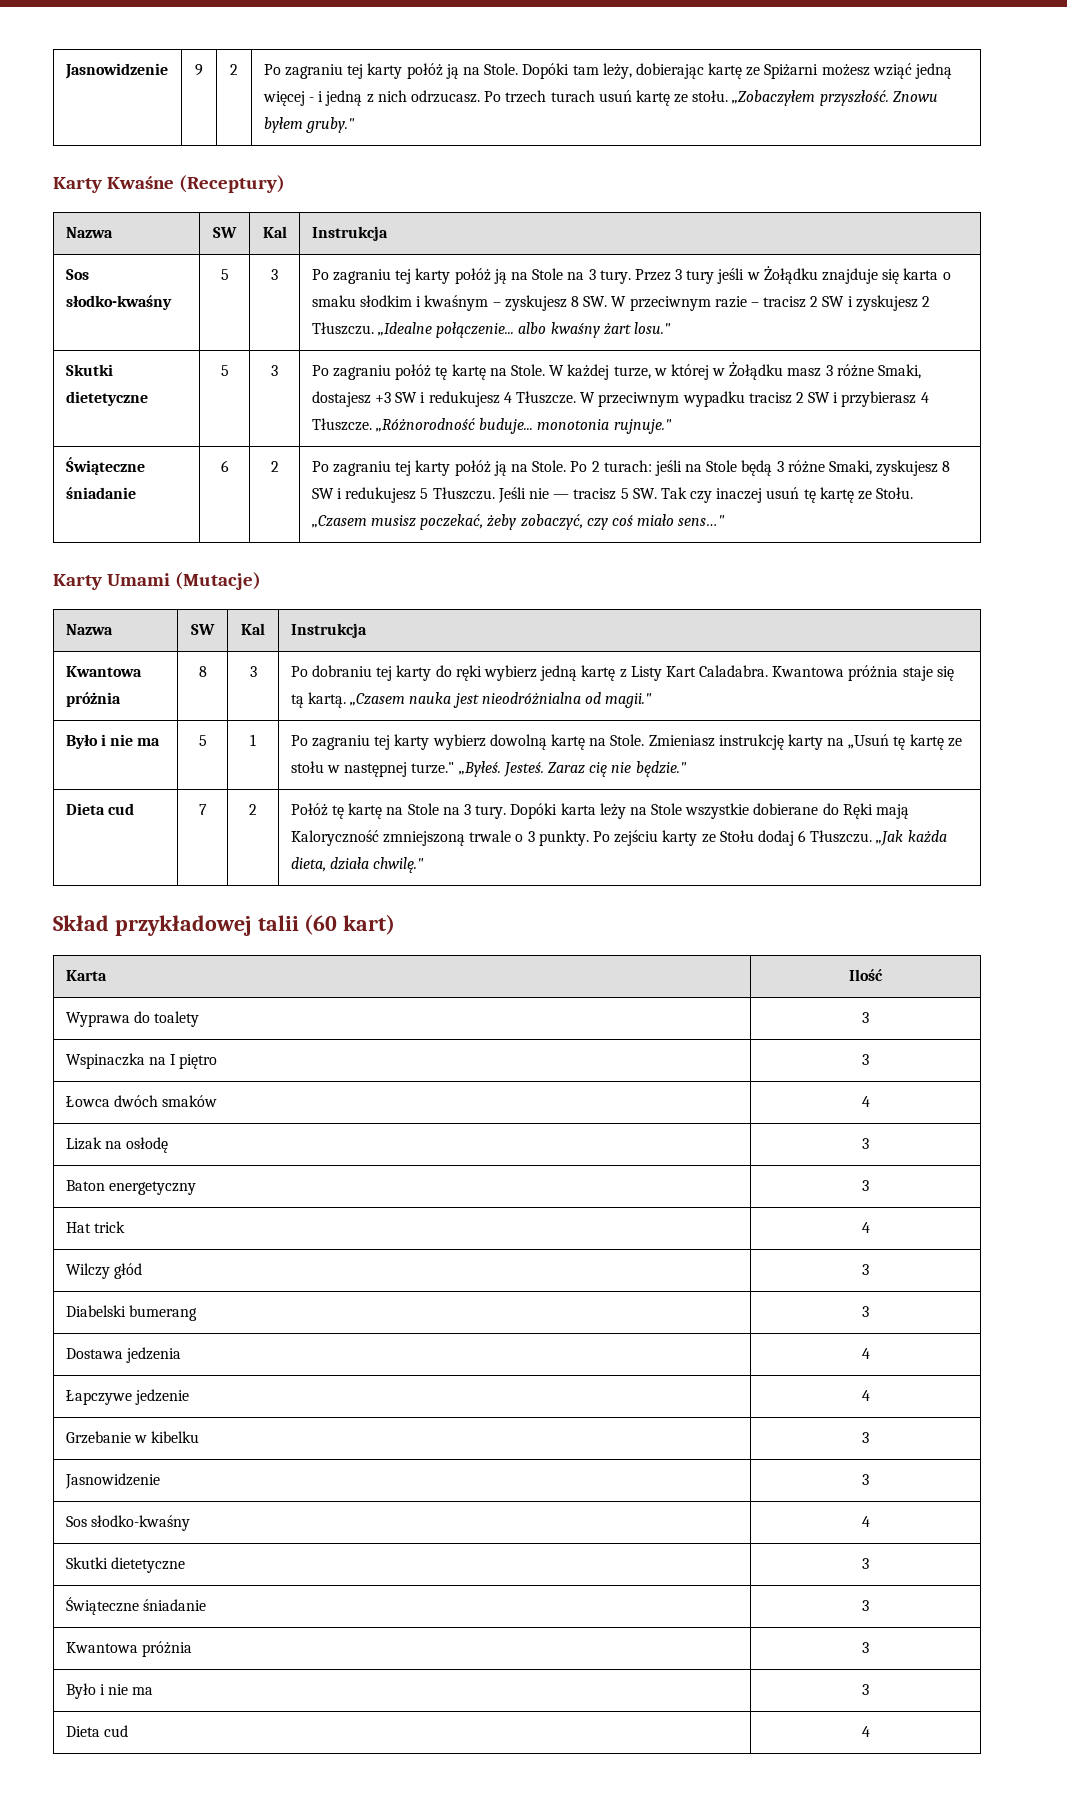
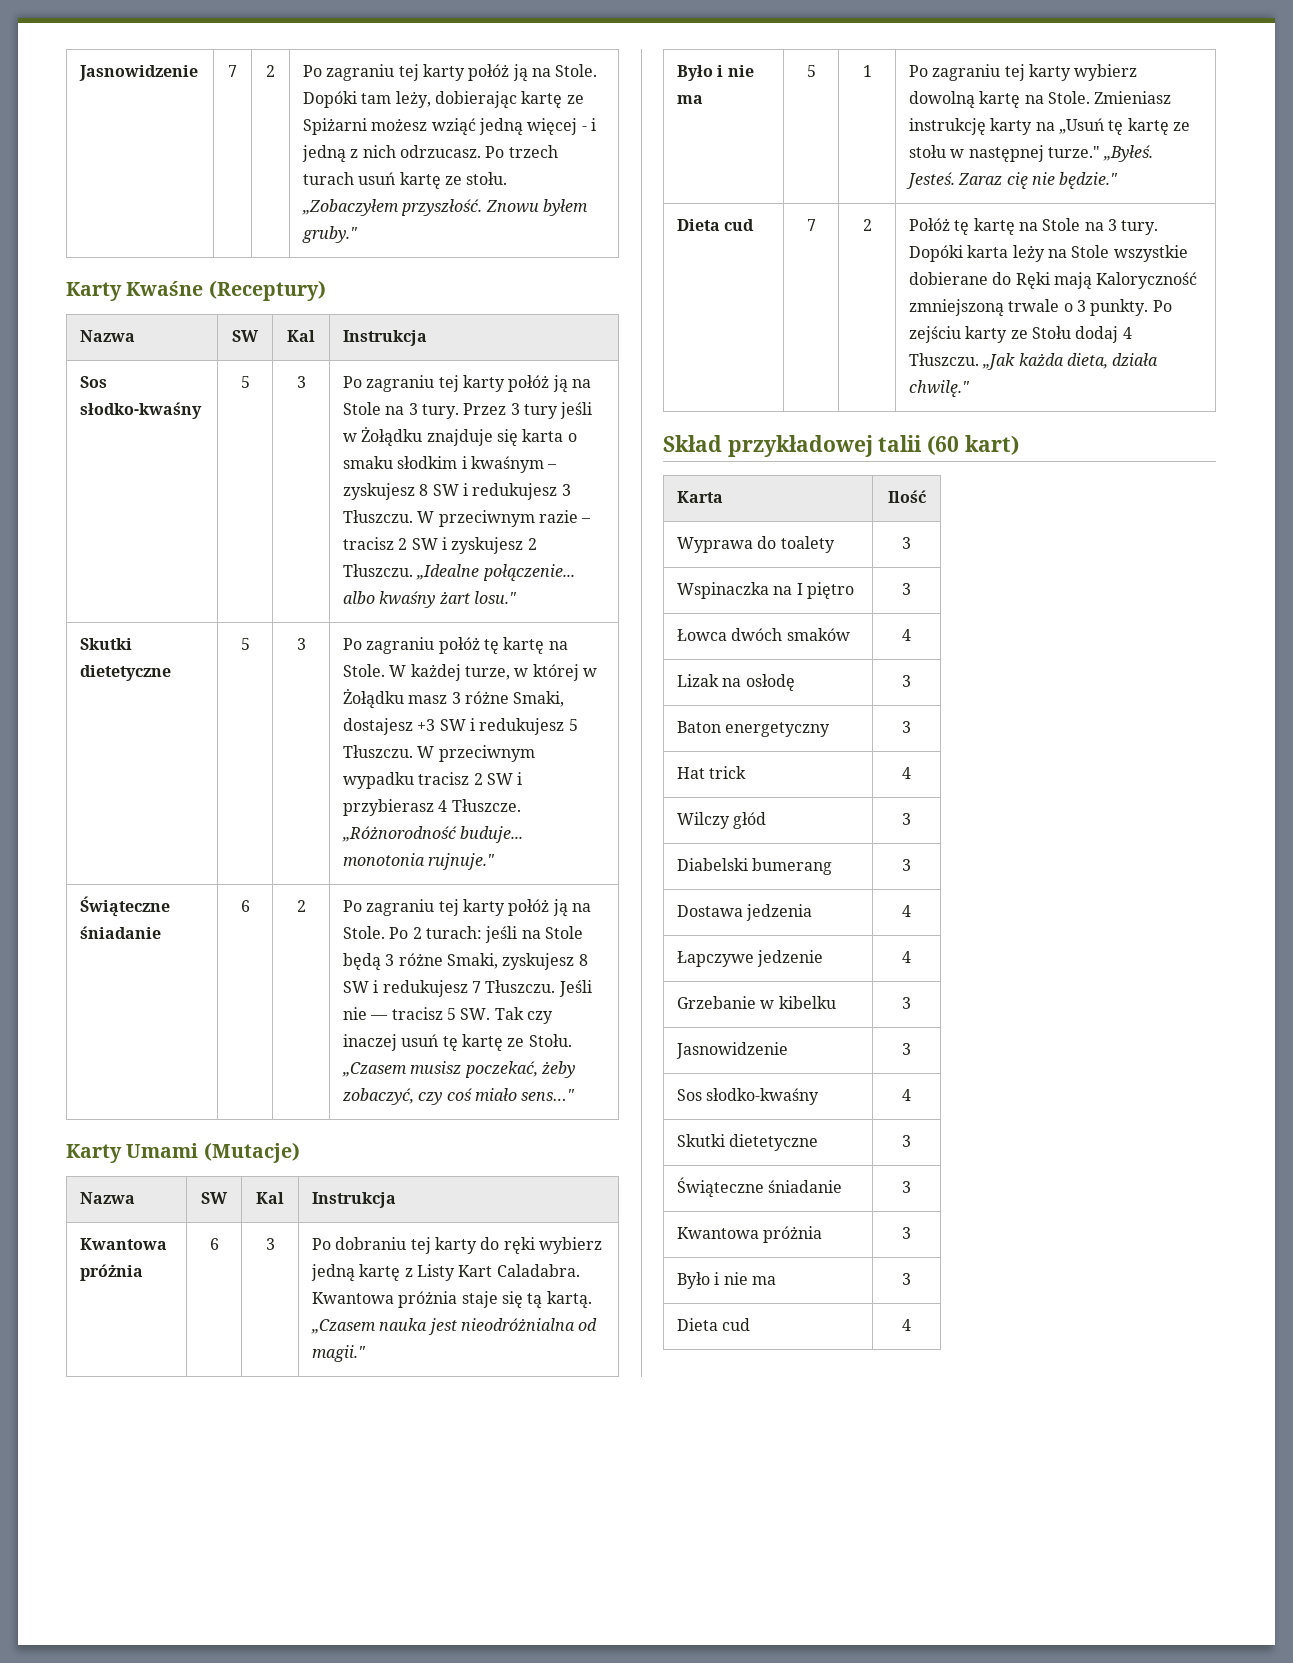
- Jasnowidzenie | 9 | 2 | Po zagraniu tej karty połóż ją na Stole. Dopóki tam leży, dobierając kartę ze Spiżarni możesz wziąć jedną więcej - i jedną z nich odrzucasz. Po trzech turach usuń kartę ze stołu. „Zobaczyłem przyszłość. Znowu byłem gruby."
+ Jasnowidzenie | 7 | 2 | Po zagraniu tej karty połóż ją na Stole. Dopóki tam leży, dobierając kartę ze Spiżarni możesz wziąć jedną więcej - i jedną z nich odrzucasz. Po trzech turach usuń kartę ze stołu. „Zobaczyłem przyszłość. Znowu byłem gruby."
- Przez 3 tury jeśli w Żołądku znajduje się karta o smaku słodkim i kwaśnym – zyskujesz 8 SW. W przeciwnym razie – tracisz 2 SW i zyskujesz 2 Tłuszczu.
+ Przez 3 tury jeśli w Żołądku znajduje się karta o smaku słodkim i kwaśnym – zyskujesz 8 SW i redukujesz 3 Tłuszczu. W przeciwnym razie – tracisz 2 SW i zyskujesz 2 Tłuszczu.
- W każdej turze, w której w Żołądku masz 3 różne Smaki, dostajesz +3 SW i redukujesz 4 Tłuszcze.
+ W każdej turze, w której w Żołądku masz 3 różne Smaki, dostajesz +3 SW i redukujesz 5 Tłuszczu.
- Po 2 turach: jeśli na Stole będą 3 różne Smaki, zyskujesz 8 SW i redukujesz 5 Tłuszczu.
+ Po 2 turach: jeśli na Stole będą 3 różne Smaki, zyskujesz 8 SW i redukujesz 7 Tłuszczu.
- Kwantowa próżnia | 8 | 3 | Po dobraniu tej karty do ręki wybierz jedną kartę z Listy Kart Caladabra. Kwantowa próżnia staje się tą kartą. „Czasem nauka jest nieodróżnialna od magii."
+ Kwantowa próżnia | 6 | 3 | Po dobraniu tej karty do ręki wybierz jedną kartę z Listy Kart Caladabra. Kwantowa próżnia staje się tą kartą. „Czasem nauka jest nieodróżnialna od magii."
- Po zejściu karty ze Stołu dodaj 6 Tłuszczu.
+ Po zejściu karty ze Stołu dodaj 4 Tłuszczu.

